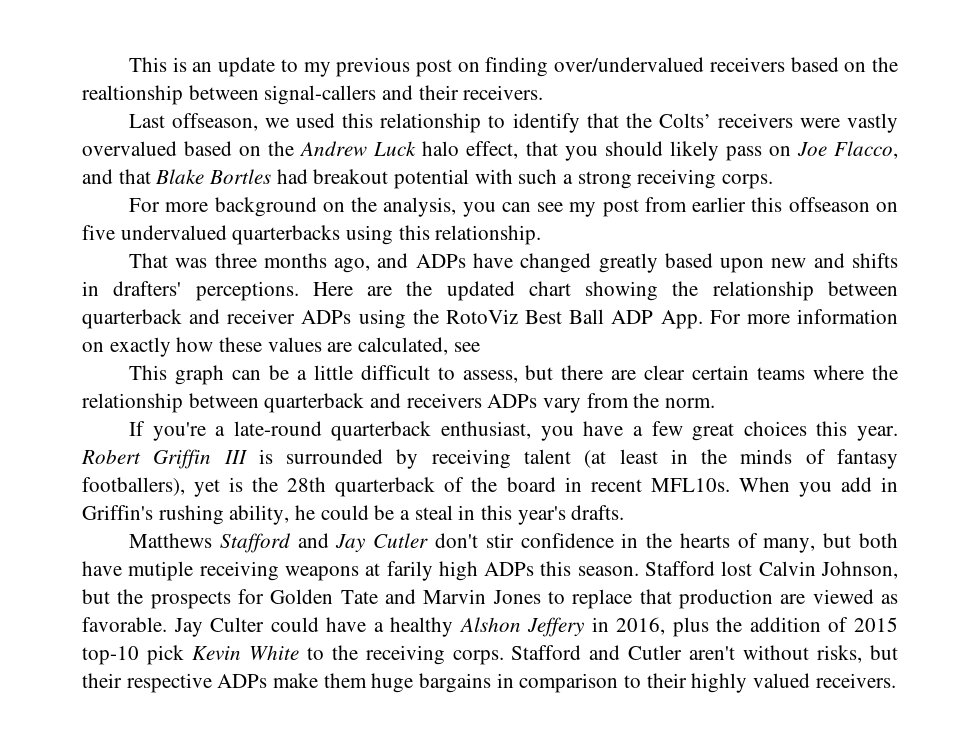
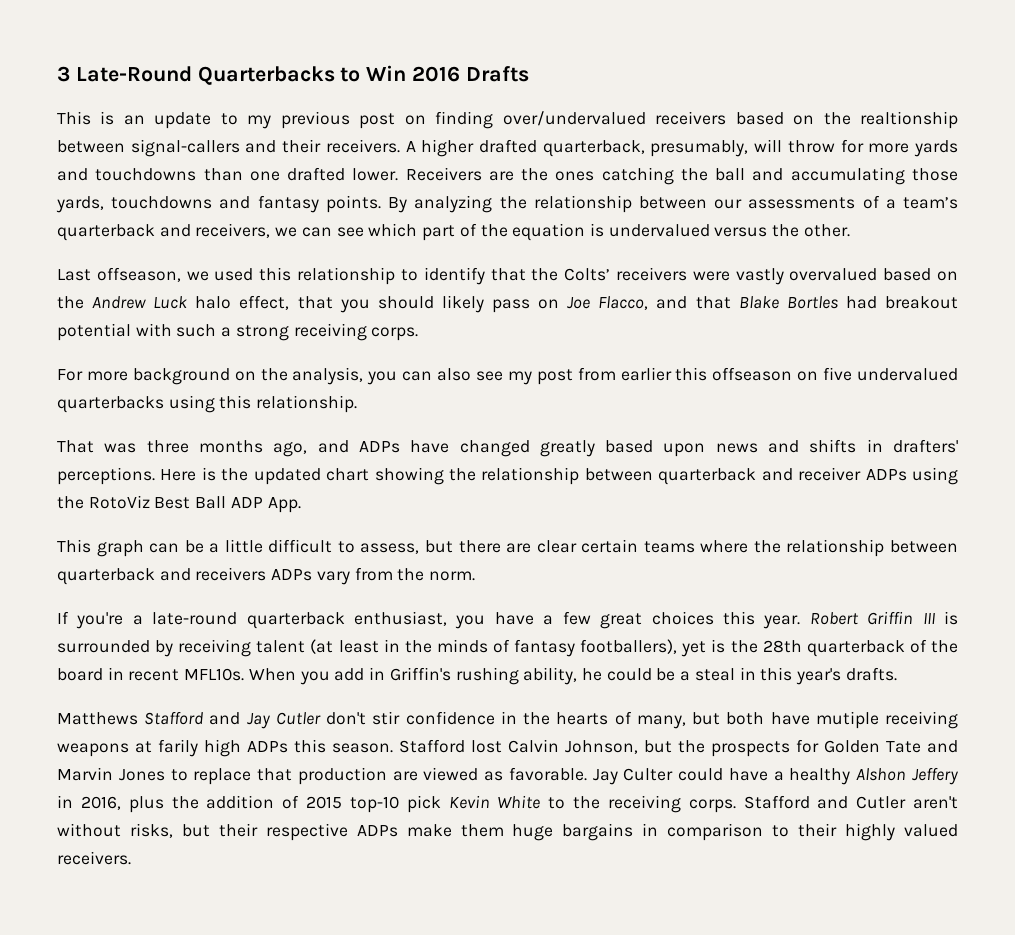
+ 3 Late-Round Quarterbacks to Win 2016 Drafts
+ A higher drafted quarterback, presumably, will throw for more yards and touchdowns than one drafted lower. Receivers are the ones catching the ball and accumulating those yards, touchdowns and fantasy points. By analyzing the relationship between our assessments of a team’s quarterback and receivers, we can see which part of the equation is undervalued versus the other.
- For more background on the analysis, you can see my post from earlier this offseason on five undervalued quarterbacks using this relationship.
+ For more background on the analysis, you can also see my post from earlier this offseason on five undervalued quarterbacks using this relationship.
- That was three months ago, and ADPs have changed greatly based upon new and shifts in drafters' perceptions.
+ That was three months ago, and ADPs have changed greatly based upon news and shifts in drafters' perceptions.
- Here are the updated chart showing the relationship between quarterback and receiver ADPs using the RotoViz Best Ball ADP App. For more information on exactly how these values are calculated, see
+ Here is the updated chart showing the relationship between quarterback and receiver ADPs using the RotoViz Best Ball ADP App.

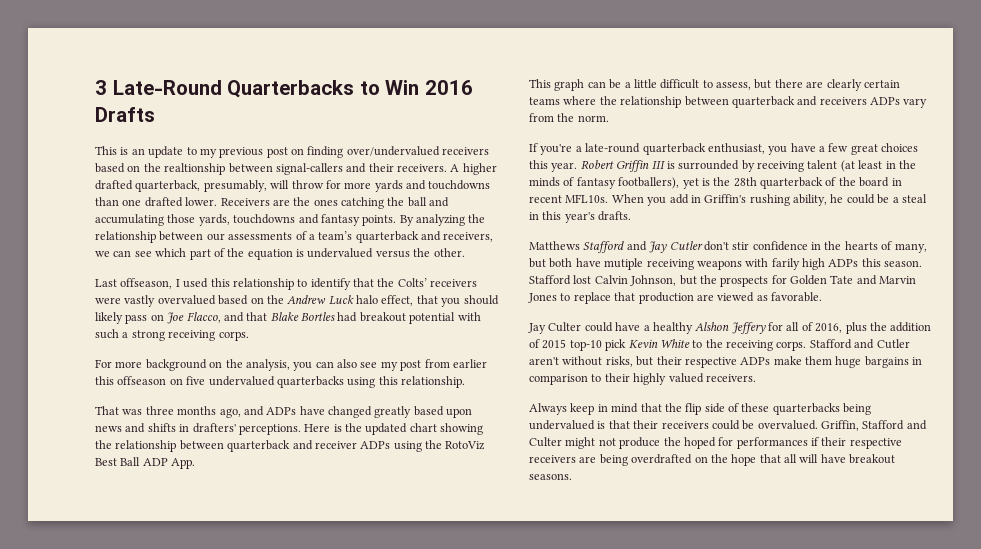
- Last offseason, we used this relationship to identify that the Colts’ receivers were vastly overvalued based on the Andrew Luck halo effect, that you should likely pass on Joe Flacco, and that Blake Bortles had breakout potential with such a strong receiving corps.
+ Last offseason, I used this relationship to identify that the Colts’ receivers were vastly overvalued based on the Andrew Luck halo effect, that you should likely pass on Joe Flacco, and that Blake Bortles had breakout potential with such a strong receiving corps.
- This graph can be a little difficult to assess, but there are clear certain teams where the relationship between quarterback and receivers ADPs vary from the norm.
+ This graph can be a little difficult to assess, but there are clearly certain teams where the relationship between quarterback and receivers ADPs vary from the norm.
- Matthews Stafford and Jay Cutler don't stir confidence in the hearts of many, but both have mutiple receiving weapons at farily high ADPs this season.
+ Matthews Stafford and Jay Cutler don't stir confidence in the hearts of many, but both have mutiple receiving weapons with farily high ADPs this season.
- Stafford lost Calvin Johnson, but the prospects for Golden Tate and Marvin Jones to replace that production are viewed as favorable. Jay Culter could have a healthy Alshon Jeffery in 2016, plus the addition of 2015 top-10 pick Kevin White to the receiving corps.
+ Stafford lost Calvin Johnson, but the prospects for Golden Tate and Marvin Jones to replace that production are viewed as favorable.
+ Jay Culter could have a healthy Alshon Jeffery for all of 2016, plus the addition of 2015 top-10 pick Kevin White to the receiving corps.
+ Always keep in mind that the flip side of these quarterbacks being undervalued is that their receivers could be overvalued. Griffin, Stafford and Culter might not produce the hoped for performances if their respective receivers are being overdrafted on the hope that all will have breakout seasons.

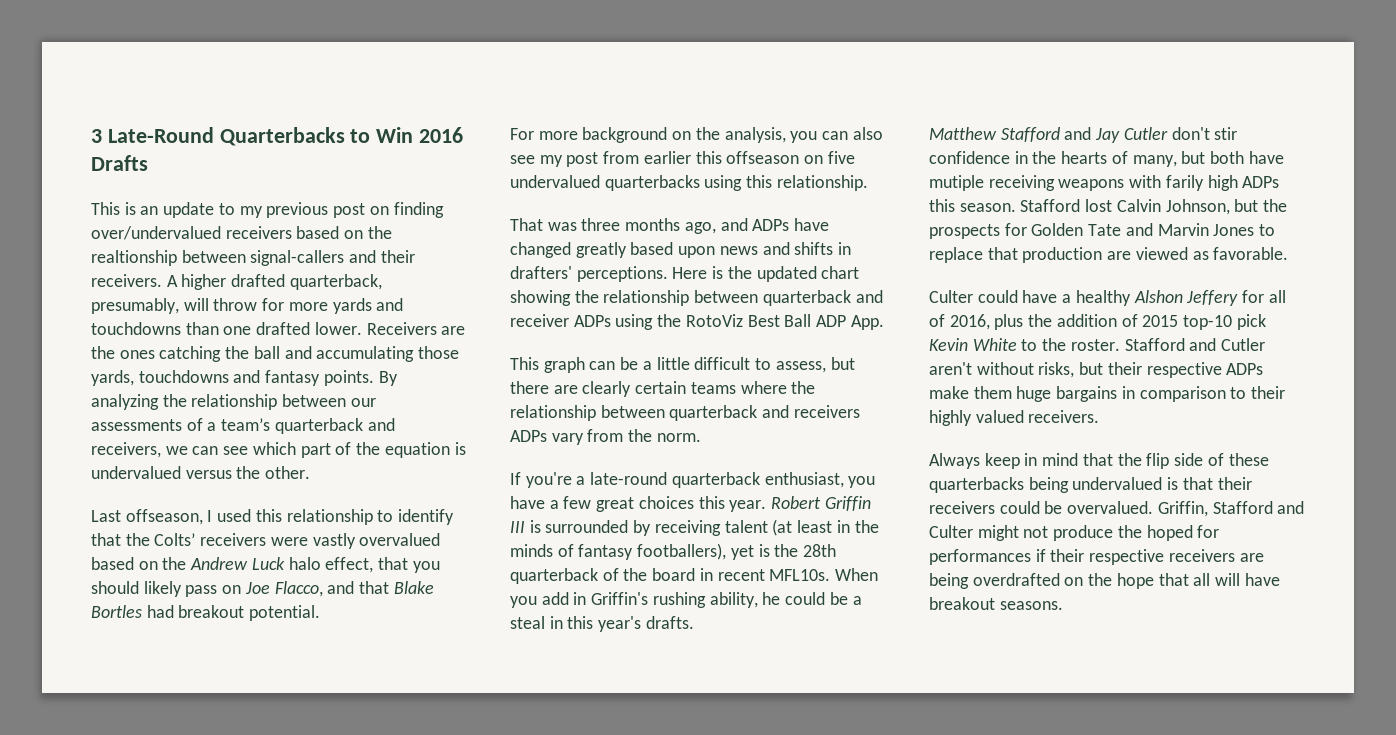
- Last offseason, I used this relationship to identify that the Colts’ receivers were vastly overvalued based on the Andrew Luck halo effect, that you should likely pass on Joe Flacco, and that Blake Bortles had breakout potential with such a strong receiving corps.
+ Last offseason, I used this relationship to identify that the Colts’ receivers were vastly overvalued based on the Andrew Luck halo effect, that you should likely pass on Joe Flacco, and that Blake Bortles had breakout potential.
- Matthews Stafford and Jay Cutler don't stir confidence in the hearts of many, but both have mutiple receiving weapons with farily high ADPs this season.
+ Matthew Stafford and Jay Cutler don't stir confidence in the hearts of many, but both have mutiple receiving weapons with farily high ADPs this season.
- Jay Culter could have a healthy Alshon Jeffery for all of 2016, plus the addition of 2015 top-10 pick Kevin White to the receiving corps.
+ Culter could have a healthy Alshon Jeffery for all of 2016, plus the addition of 2015 top-10 pick Kevin White to the roster.

